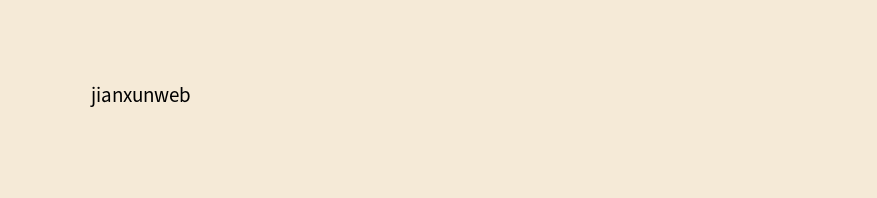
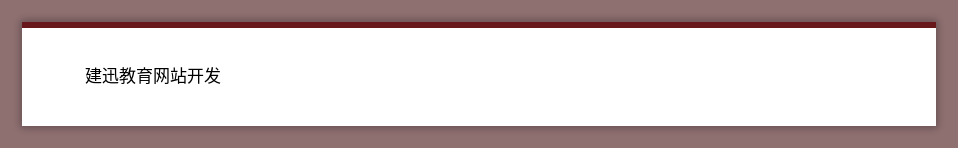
- jianxunweb
+ 建迅教育网站开发

